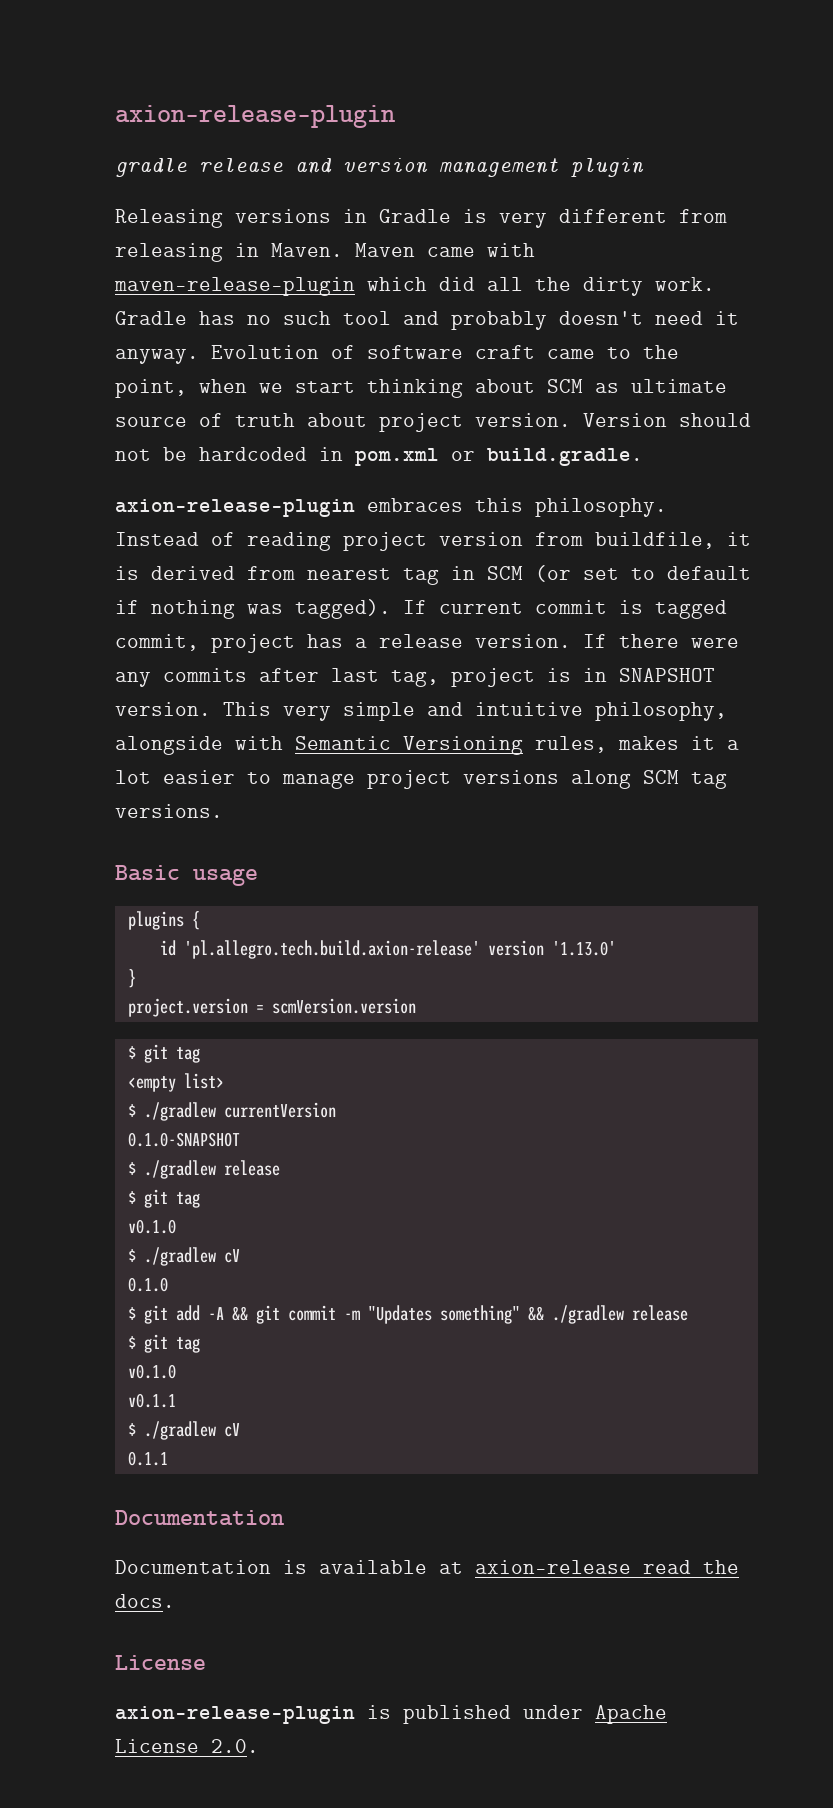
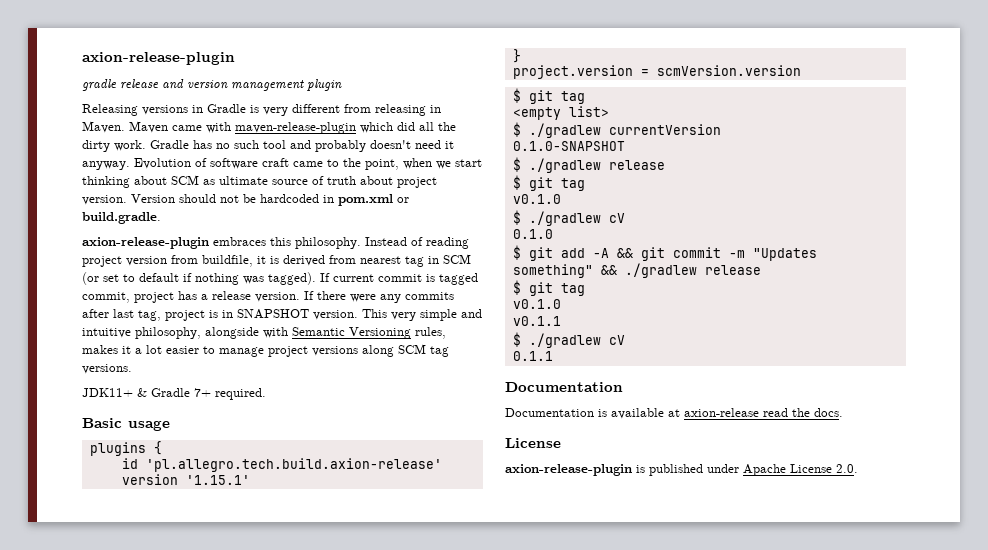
+ JDK11+ & Gradle 7+ required.
- id 'pl.allegro.tech.build.axion-release' version '1.13.0'
+ id 'pl.allegro.tech.build.axion-release' version '1.15.1'

